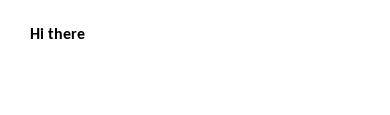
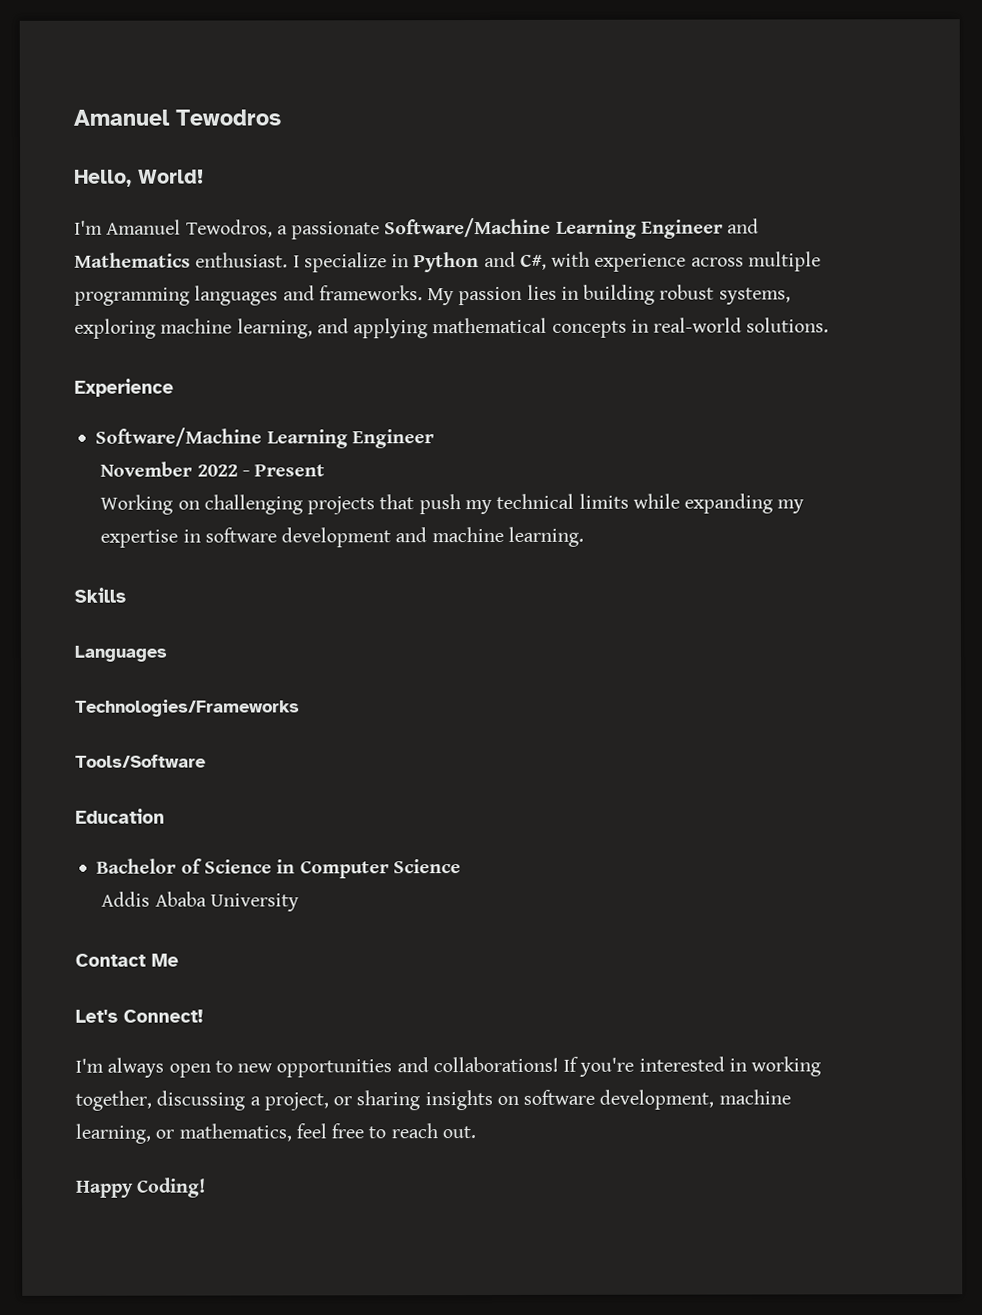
- Hi there
+ Amanuel Tewodros
+ Hello, World!
+ I'm Amanuel Tewodros, a passionate Software/Machine Learning Engineer and Mathematics enthusiast. I specialize in Python and C#, with experience across multiple programming languages and frameworks. My passion lies in building robust systems, exploring machine learning, and applying mathematical concepts in real-world solutions.
+ Experience
+ Software/Machine Learning Engineer
+ November 2022 - Present
+ Working on challenging projects that push my technical limits while expanding my expertise in software development and machine learning.
+ Skills
+ Languages
+ Technologies/Frameworks
+ Tools/Software
+ Education
+ Bachelor of Science in Computer Science
+ Addis Ababa University
+ Contact Me
+ Let's Connect!
+ I'm always open to new opportunities and collaborations! If you're interested in working together, discussing a project, or sharing insights on software development, machine learning, or mathematics, feel free to reach out.
+ Happy Coding!

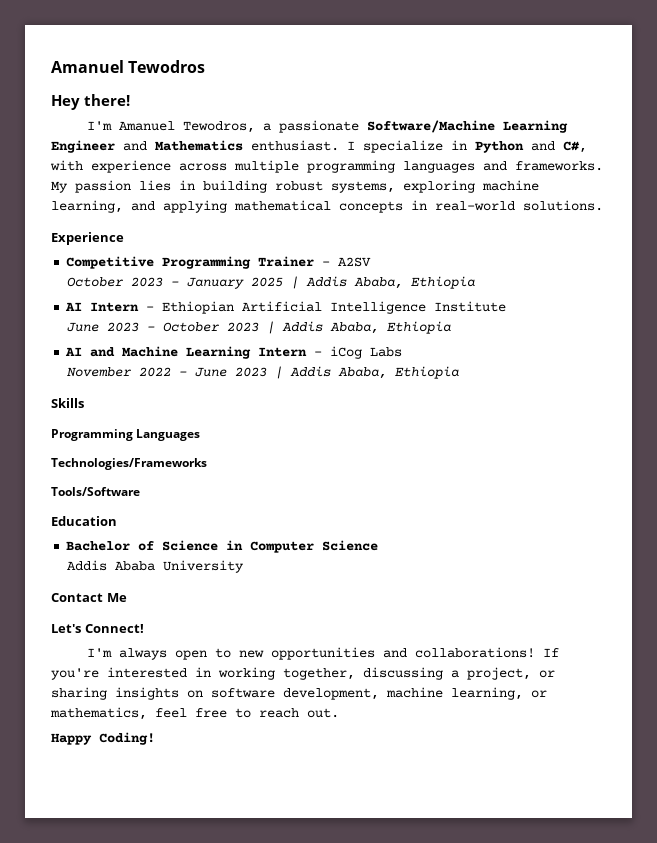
- Hello, World!
+ Hey there!
  Experience
- Software/Machine Learning Engineer
- November 2022 - Present
- Working on challenging projects that push my technical limits while expanding my expertise in software development and machine learning.
+ Competitive Programming Trainer – A2SV
+ October 2023 – January 2025 | Addis Ababa, Ethiopia
+ AI Intern – Ethiopian Artificial Intelligence Institute
+ June 2023 – October 2023 | Addis Ababa, Ethiopia
+ AI and Machine Learning Intern – iCog Labs
+ November 2022 – June 2023 | Addis Ababa, Ethiopia
- Languages
+ Programming Languages

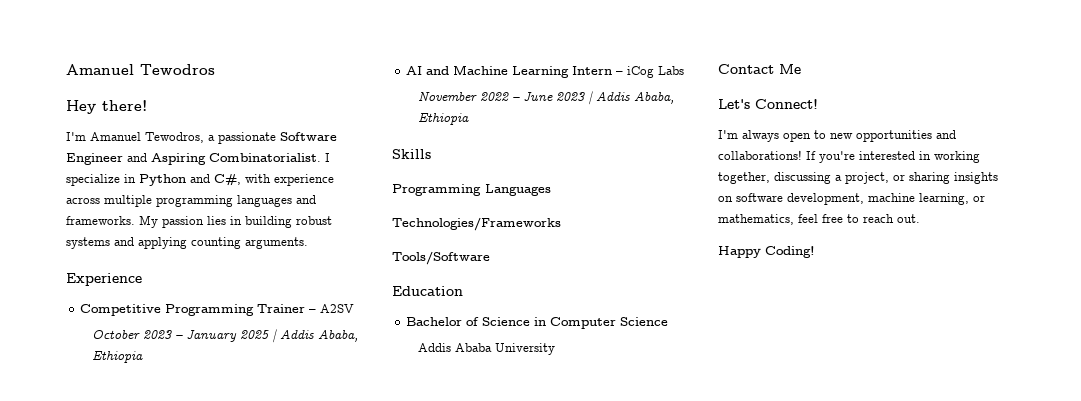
- I'm Amanuel Tewodros, a passionate Software/Machine Learning Engineer and Mathematics enthusiast.
+ I'm Amanuel Tewodros, a passionate Software Engineer and Aspiring Combinatorialist.
- My passion lies in building robust systems, exploring machine learning, and applying mathematical concepts in real-world solutions.
+ My passion lies in building robust systems and applying counting arguments.
- AI Intern – Ethiopian Artificial Intelligence Institute
- June 2023 – October 2023 | Addis Ababa, Ethiopia

